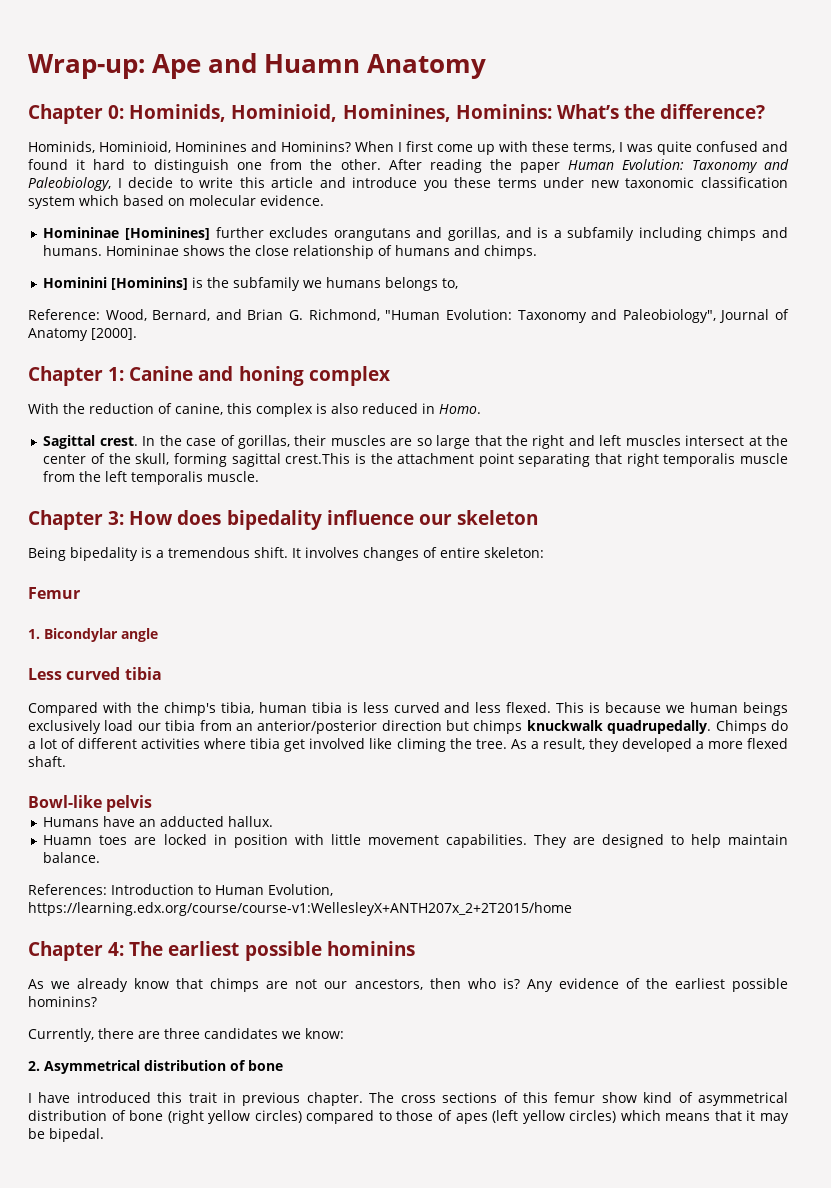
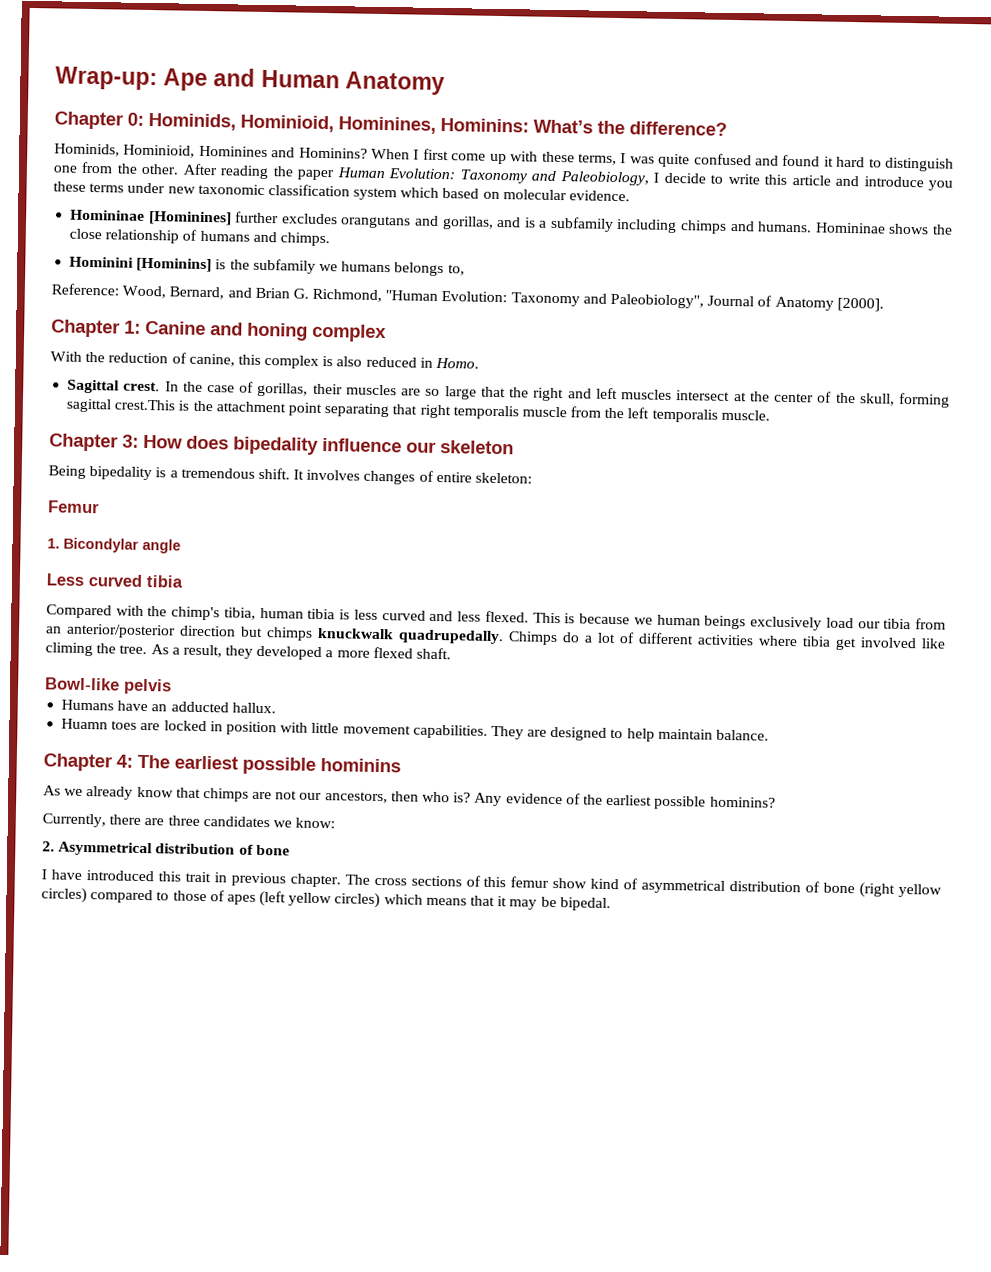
- Wrap-up: Ape and Huamn Anatomy
+ Wrap-up: Ape and Human Anatomy
- References: Introduction to Human Evolution, https://learning.edx.org/course/course-v1:WellesleyX+ANTH207x_2+2T2015/home

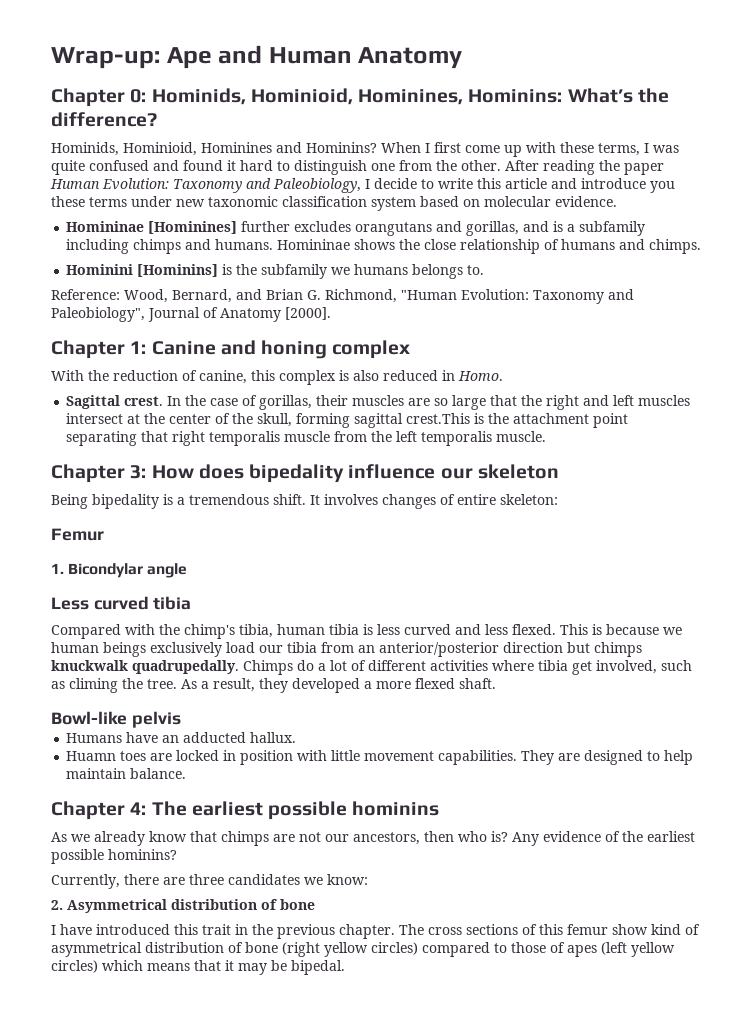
- After reading the paper Human Evolution: Taxonomy and Paleobiology, I decide to write this article and introduce you these terms under new taxonomic classification system which based on molecular evidence.
+ After reading the paper Human Evolution: Taxonomy and Paleobiology, I decide to write this article and introduce you these terms under new taxonomic classification system based on molecular evidence.
- Hominini [Hominins] is the subfamily we humans belongs to,
+ Hominini [Hominins] is the subfamily we humans belongs to.
- Chimps do a lot of different activities where tibia get involved like climing the tree.
+ Chimps do a lot of different activities where tibia get involved, such as climing the tree.
- I have introduced this trait in previous chapter.
+ I have introduced this trait in the previous chapter.

